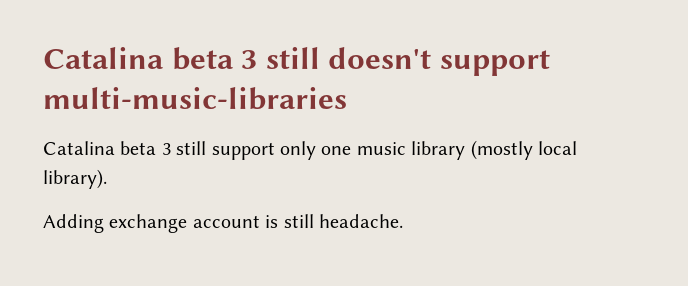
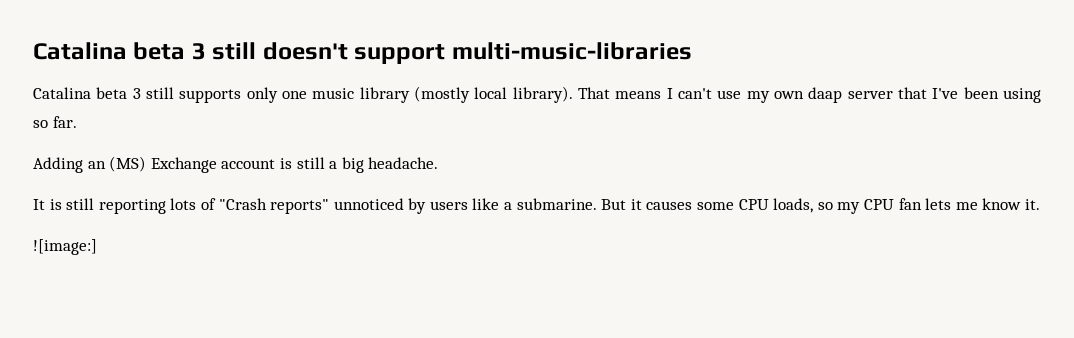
- Catalina beta 3 still support only one music library (mostly local library).
- Adding exchange account is still headache.
+ Catalina beta 3 still supports only one music library (mostly local library). That means I can't use my own daap server that I've been using so far.
+ Adding an (MS) Exchange account is still a big headache.
+ It is still reporting lots of "Crash reports" unnoticed by users like a submarine. But it causes some CPU loads, so my CPU fan lets me know it.
+ ![image:]

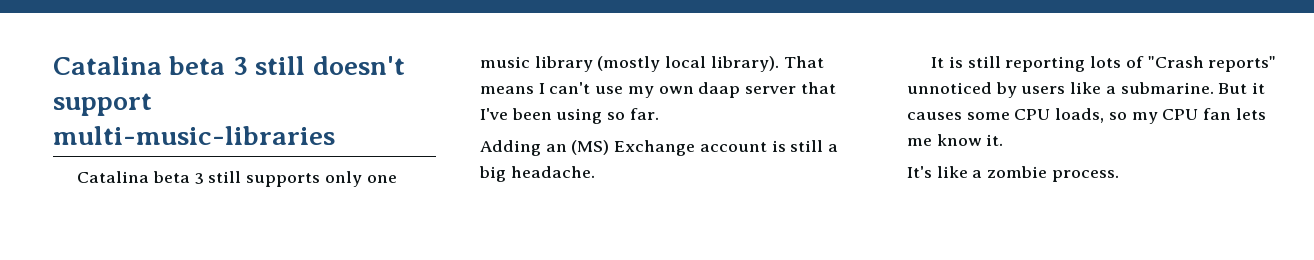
- ![image:]
+ It's like a zombie process.

